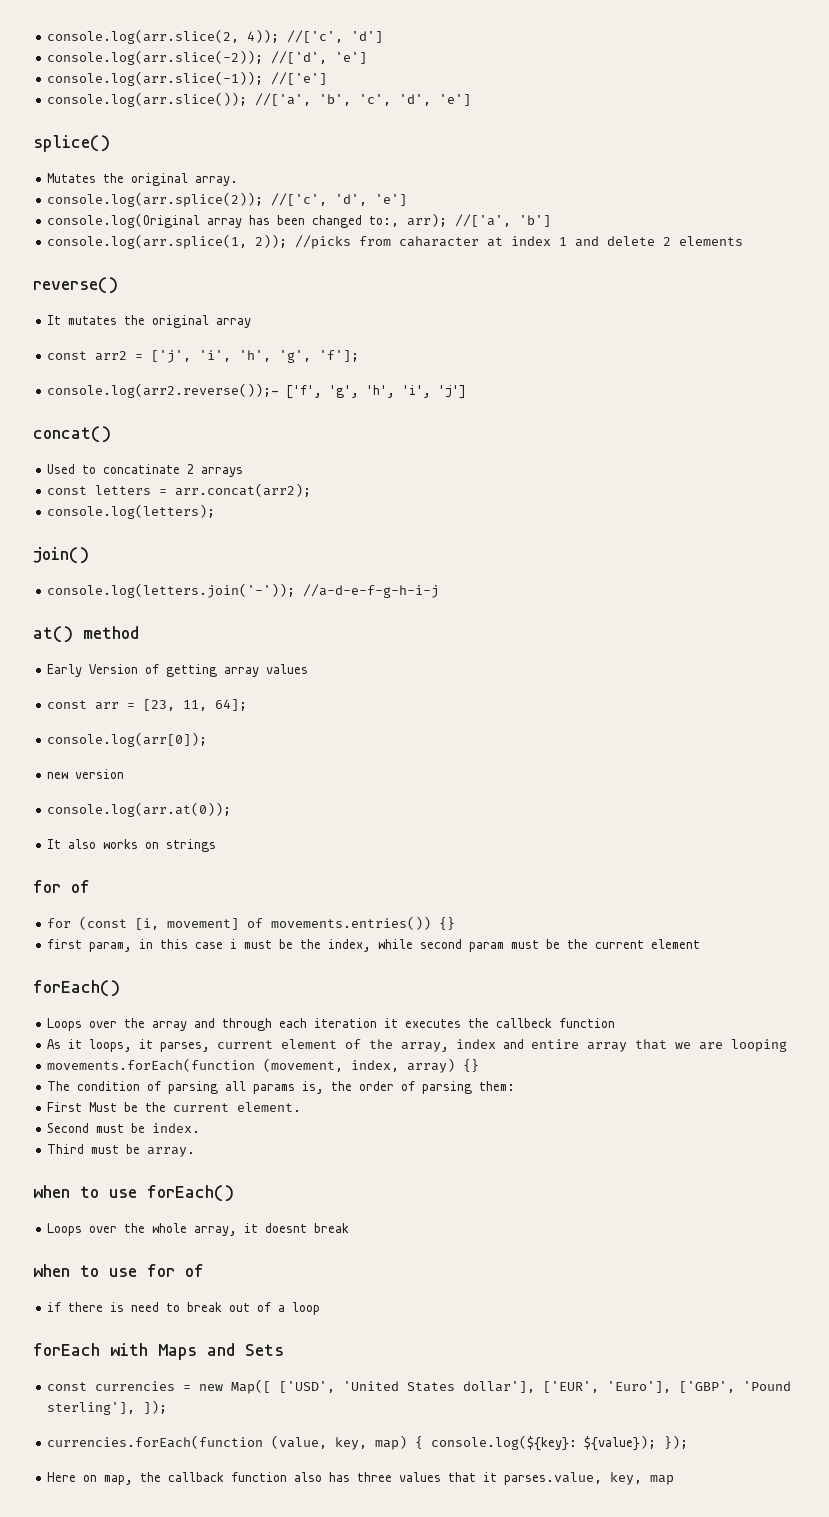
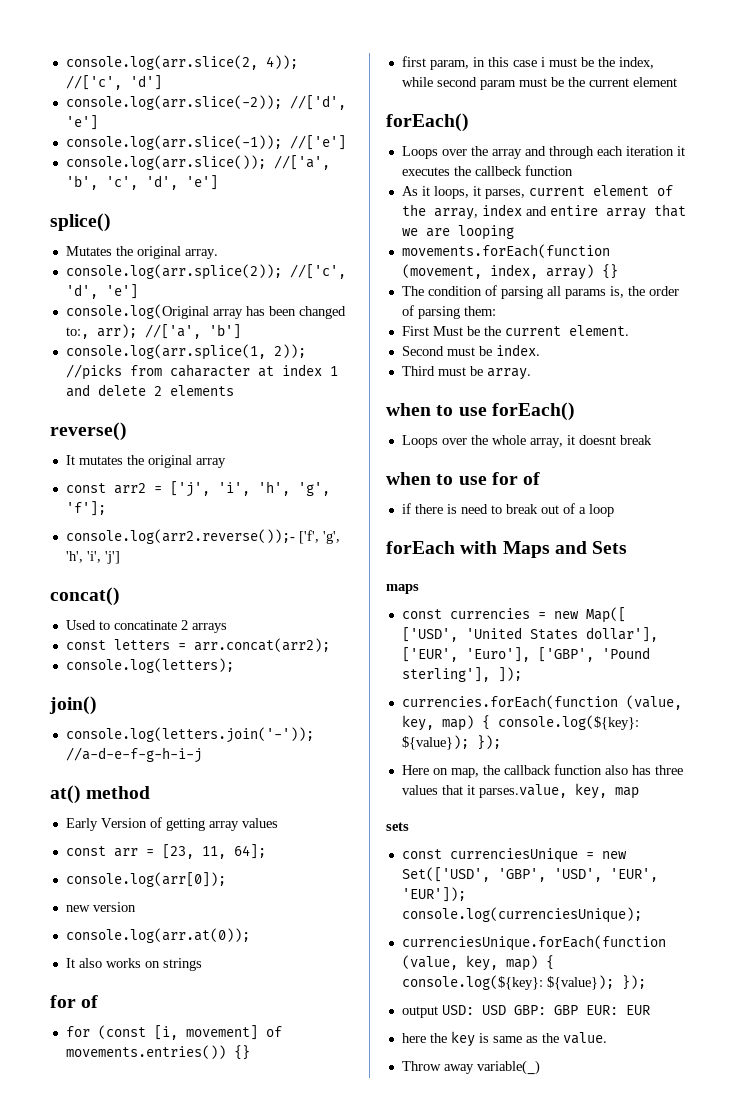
+ maps
+ sets
+ const currenciesUnique = new Set(['USD', 'GBP', 'USD', 'EUR', 'EUR']); console.log(currenciesUnique);
+ currenciesUnique.forEach(function (value, key, map) { console.log(${key}: ${value}); });
+ output USD: USD GBP: GBP EUR: EUR
+ here the key is same as the value.
+ Throw away variable(_)

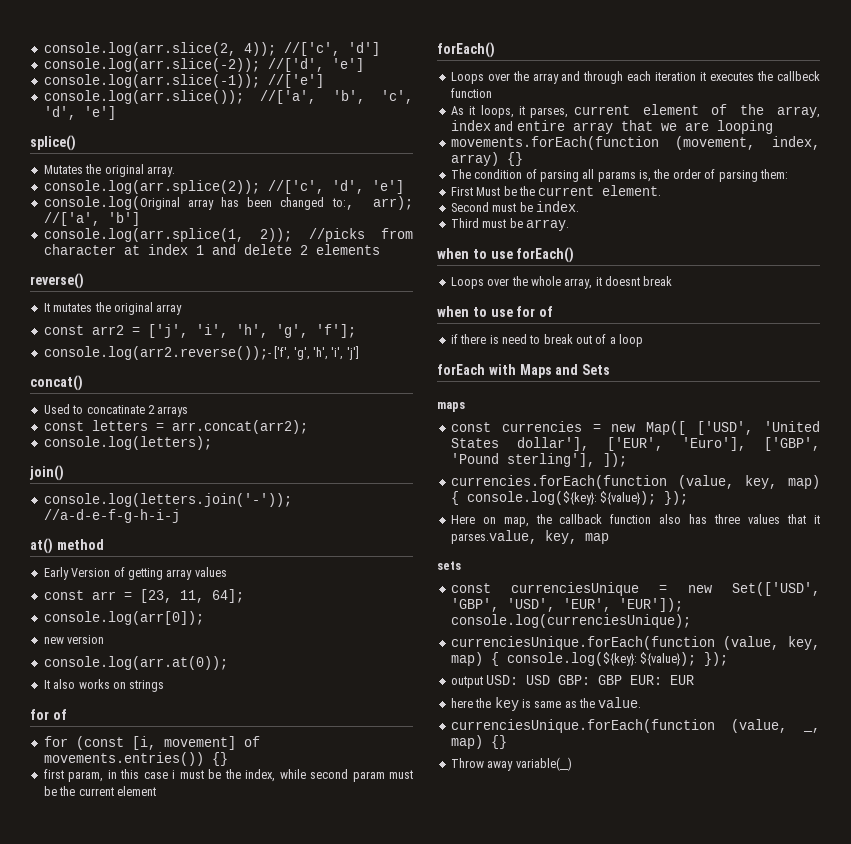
- console.log(arr.splice(1, 2)); //picks from caharacter at index 1 and delete 2 elements
+ console.log(arr.splice(1, 2)); //picks from character at index 1 and delete 2 elements
+ currenciesUnique.forEach(function (value, _, map) {}

